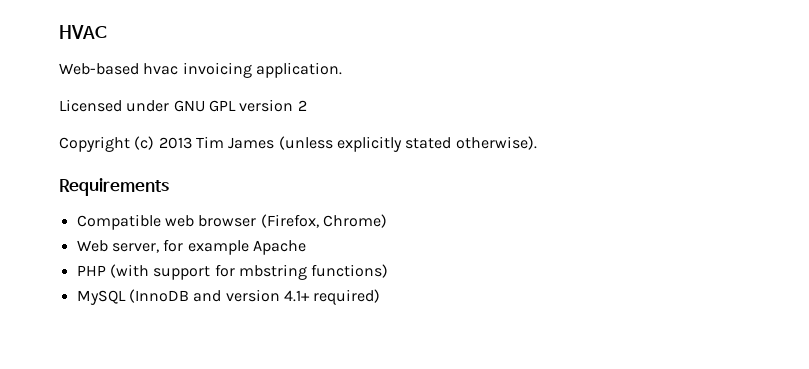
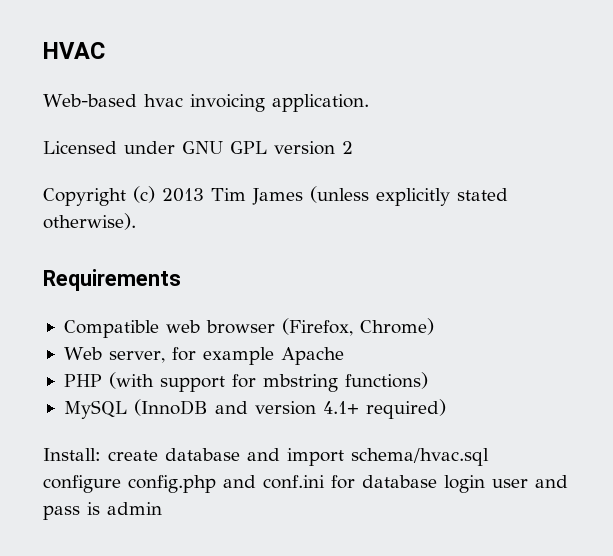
+ Install: create database and import schema/hvac.sql configure config.php and conf.ini for database login user and pass is admin

